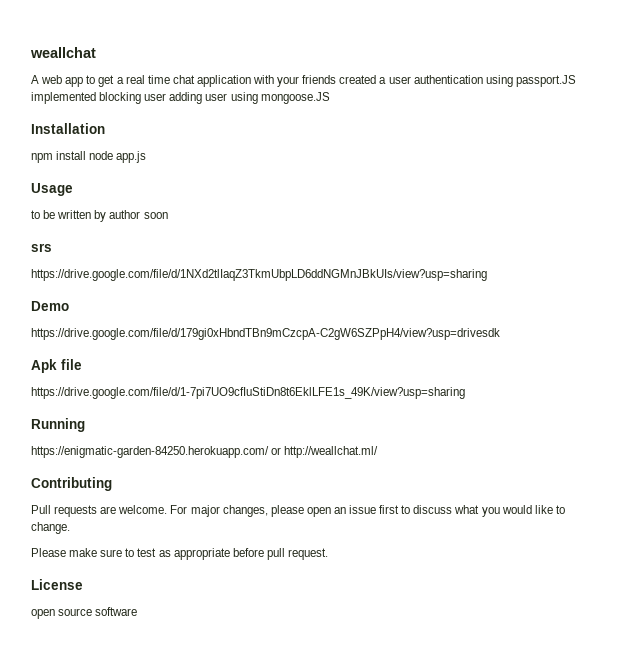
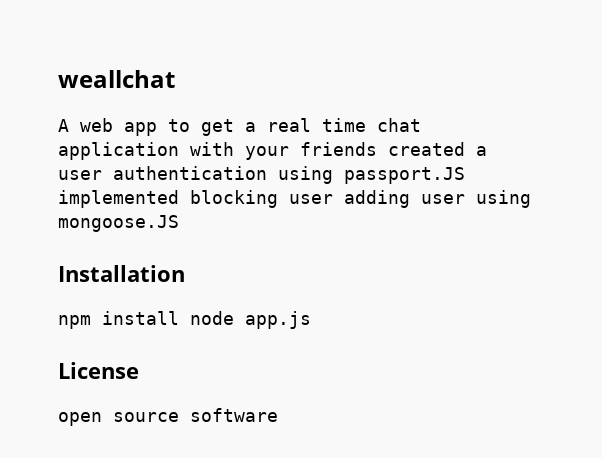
- Usage
- to be written by author soon
- srs
- https://drive.google.com/file/d/1NXd2tlIaqZ3TkmUbpLD6ddNGMnJBkUIs/view?usp=sharing
- Demo
- https://drive.google.com/file/d/179gi0xHbndTBn9mCzcpA-C2gW6SZPpH4/view?usp=drivesdk
- Apk file
- https://drive.google.com/file/d/1-7pi7UO9cfIuStiDn8t6EklLFE1s_49K/view?usp=sharing
- Running
- https://enigmatic-garden-84250.herokuapp.com/ or http://weallchat.ml/
- Contributing
- Pull requests are welcome. For major changes, please open an issue first to discuss what you would like to change.
- Please make sure to test as appropriate before pull request.

